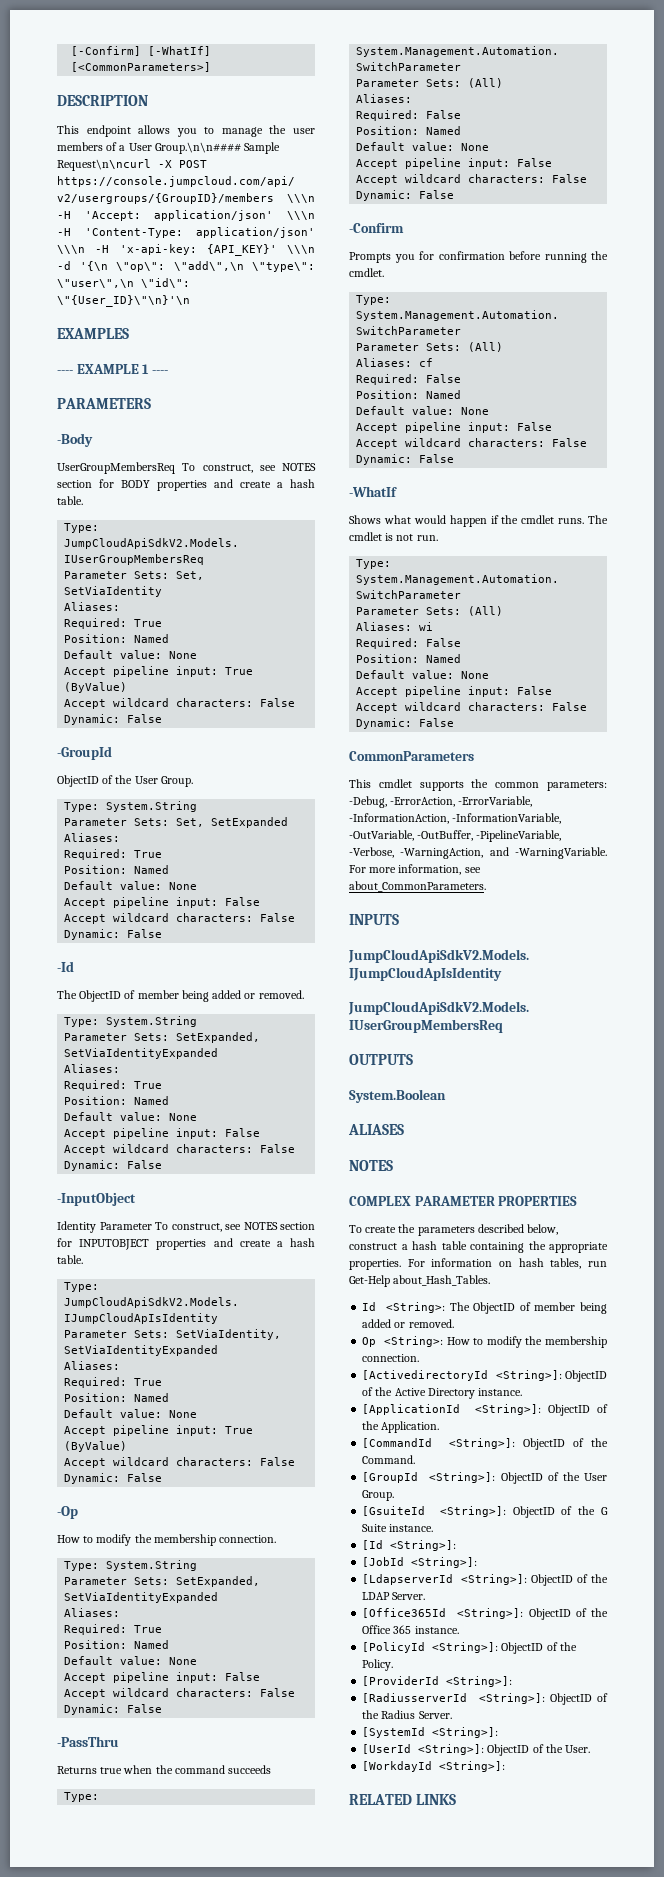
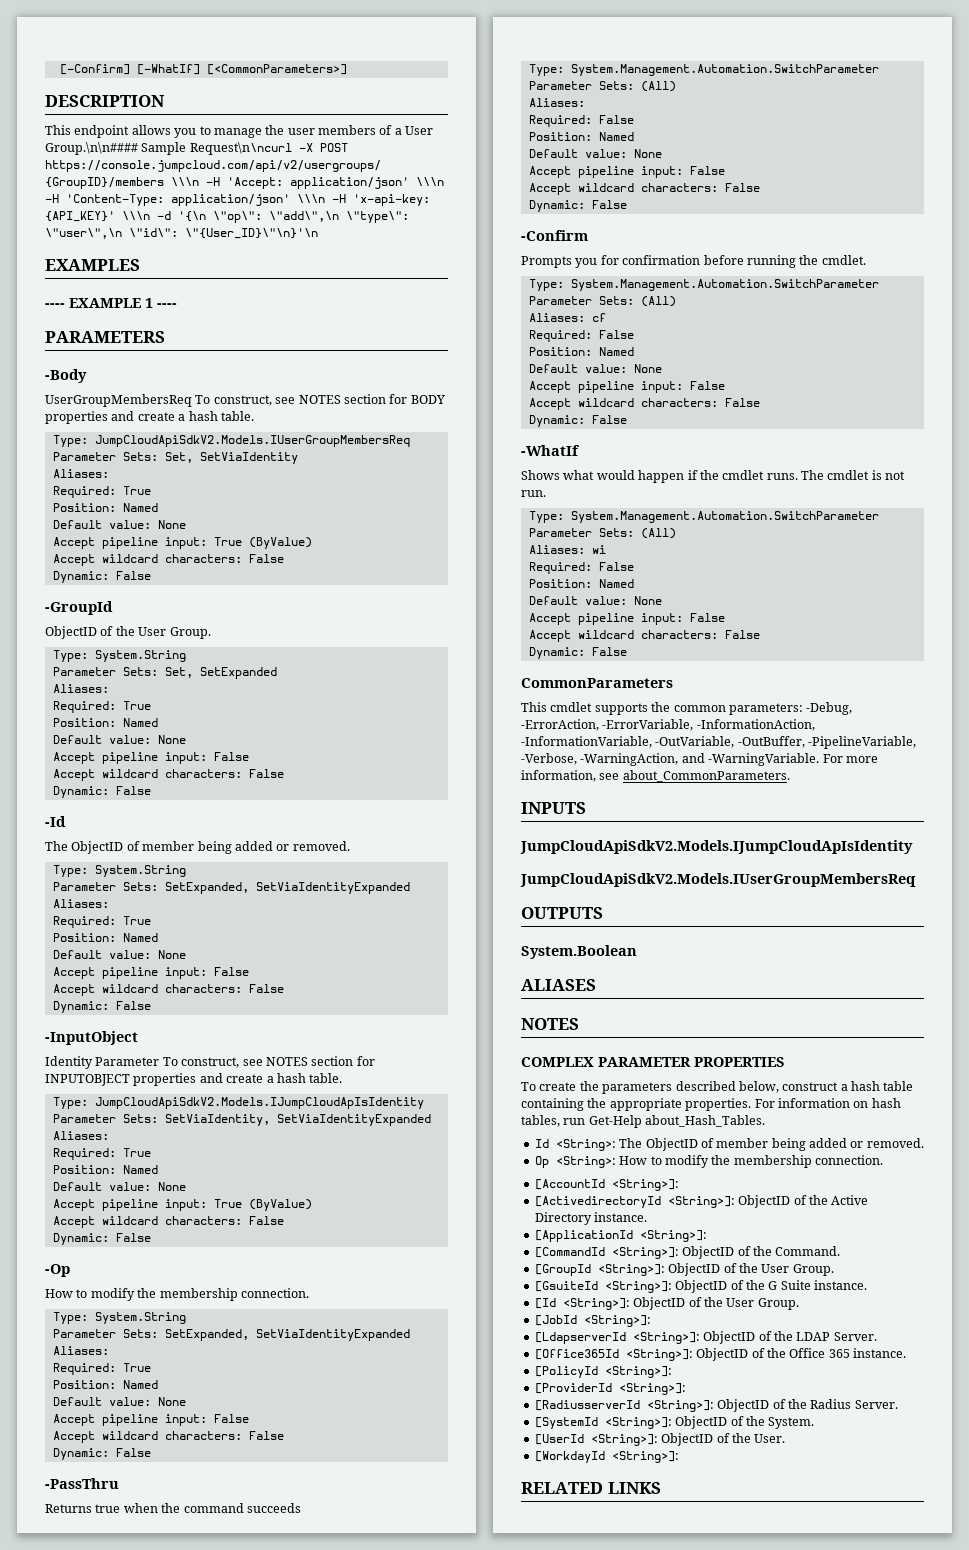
+ [AccountId <String>]:
- [ApplicationId <String>]: ObjectID of the Application.
+ [ApplicationId <String>]:
- [Id <String>]:
+ [Id <String>]: ObjectID of the User Group.
- [PolicyId <String>]: ObjectID of the Policy.
+ [PolicyId <String>]:
- [SystemId <String>]:
+ [SystemId <String>]: ObjectID of the System.

